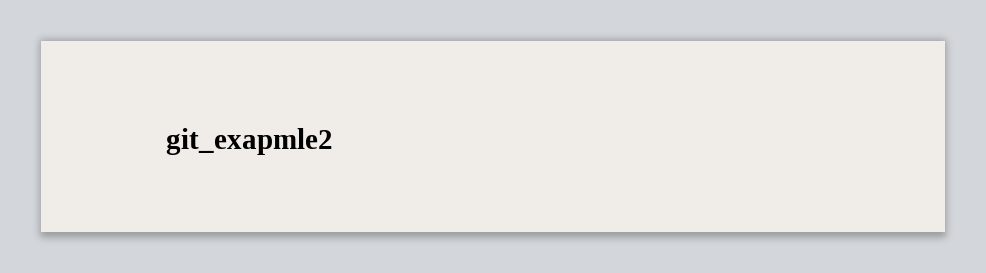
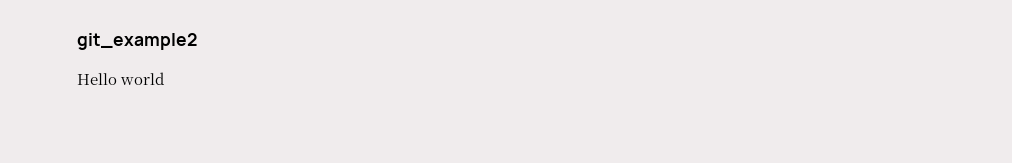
- git_exapmle2
+ git_example2
+ Hello world

